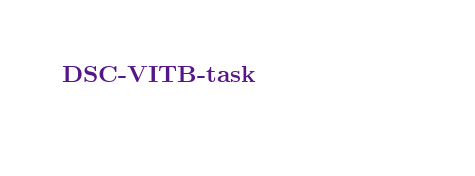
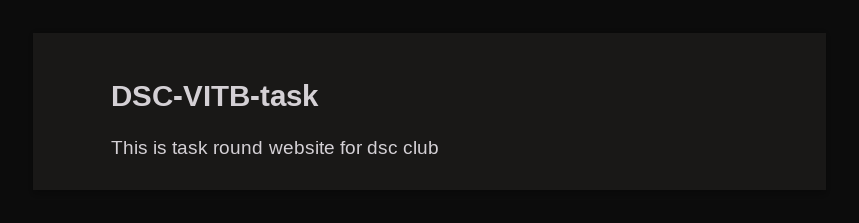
+ This is task round website for dsc club

